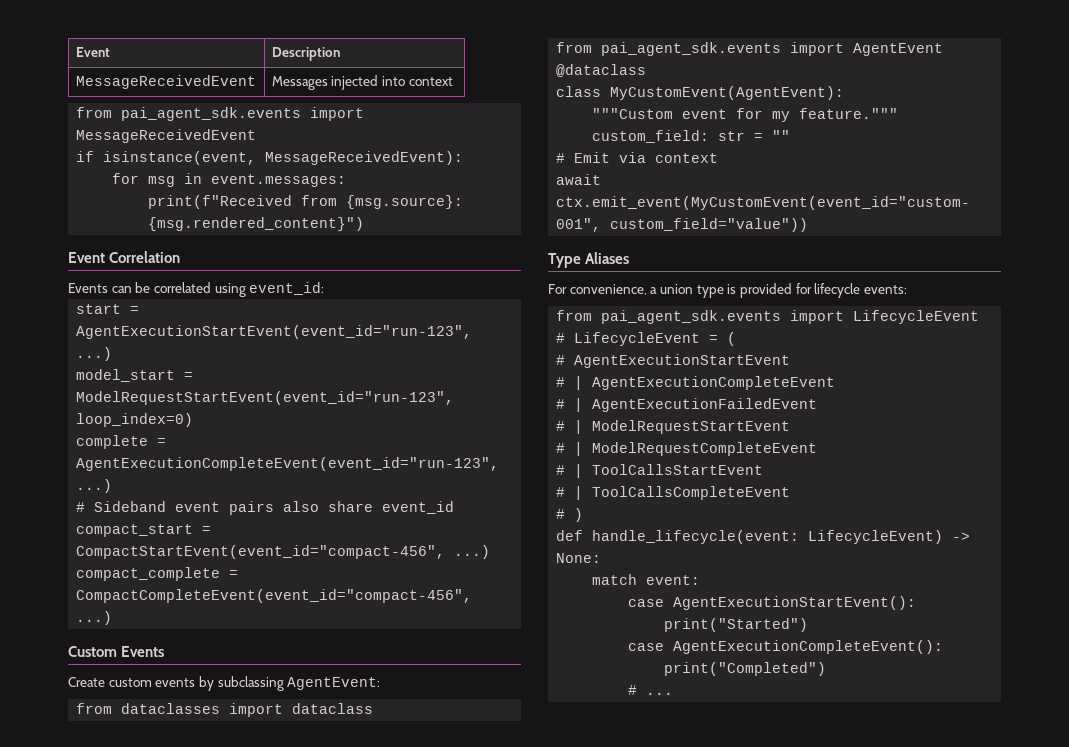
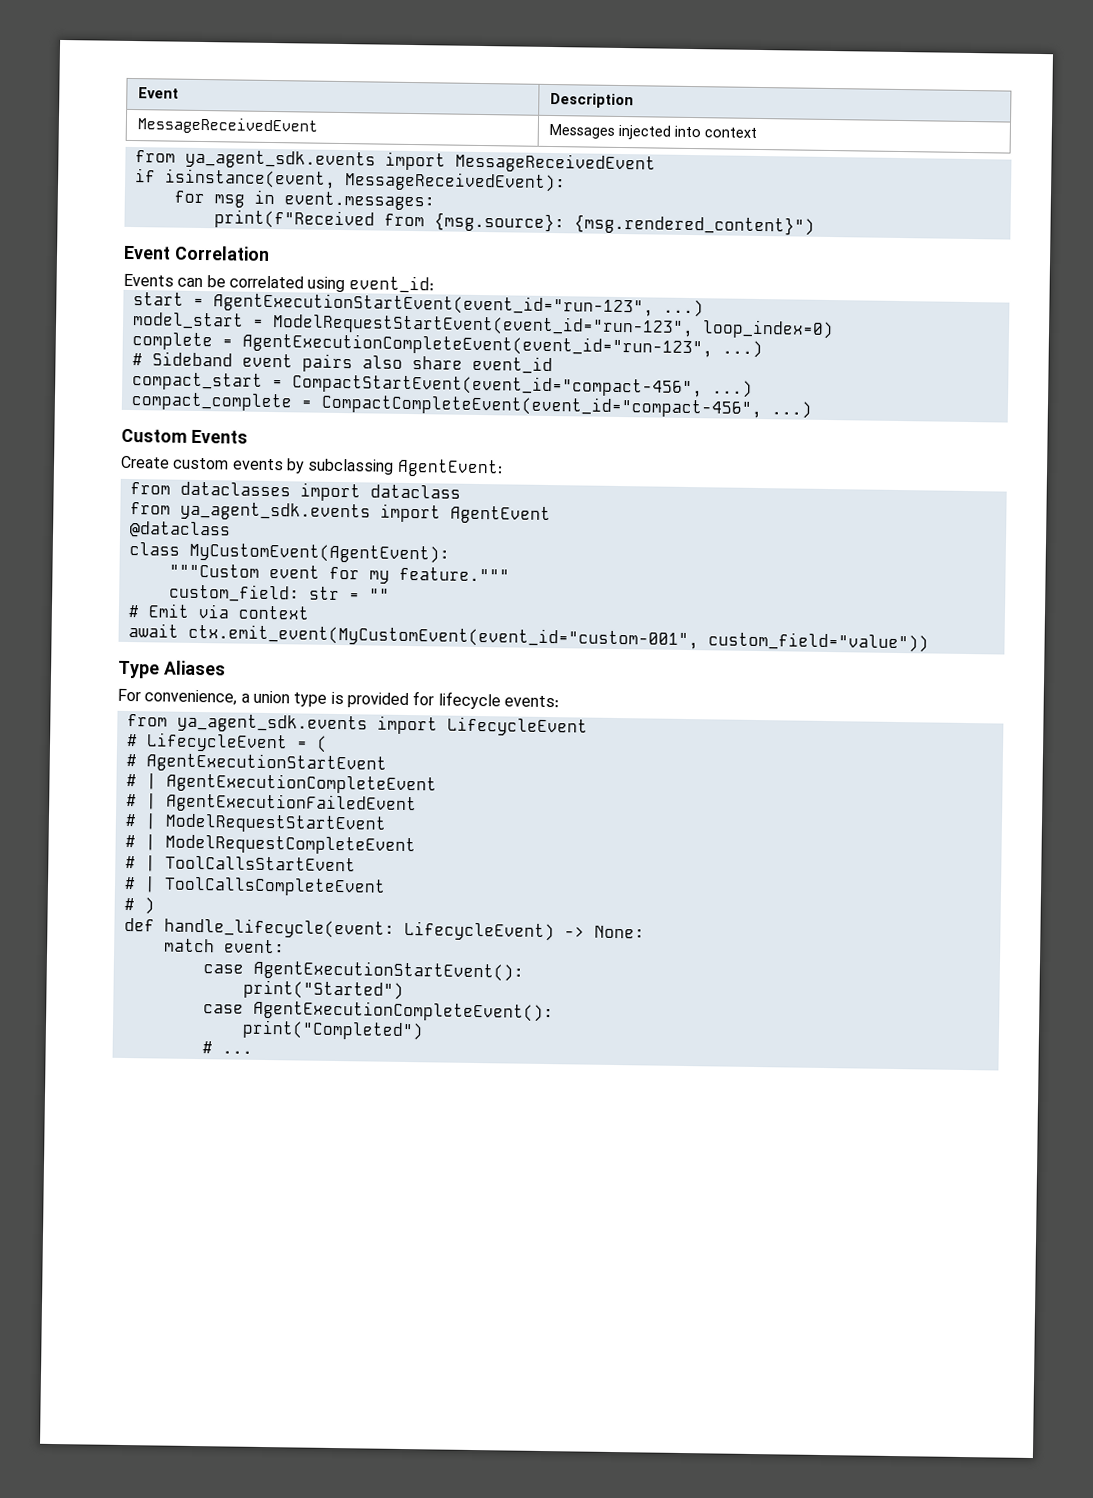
- from pai_agent_sdk.events import MessageReceivedEvent
+ from ya_agent_sdk.events import MessageReceivedEvent
- from pai_agent_sdk.events import AgentEvent
+ from ya_agent_sdk.events import AgentEvent
- from pai_agent_sdk.events import LifecycleEvent
+ from ya_agent_sdk.events import LifecycleEvent

